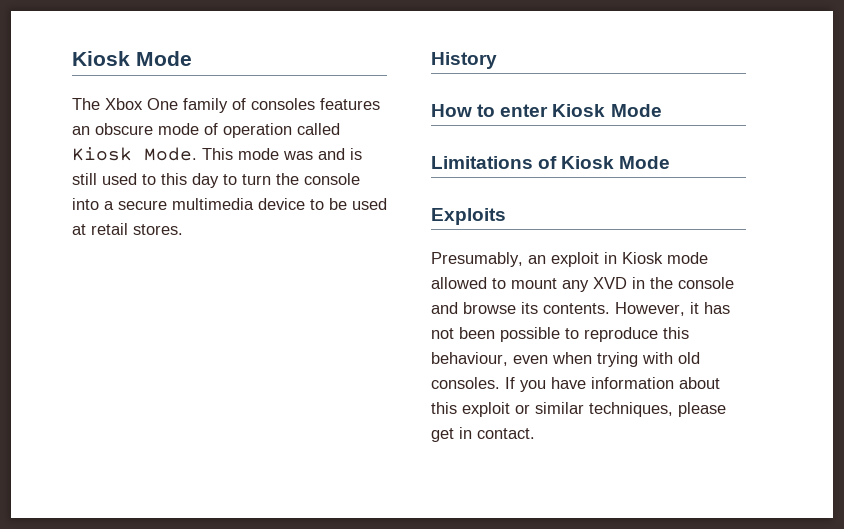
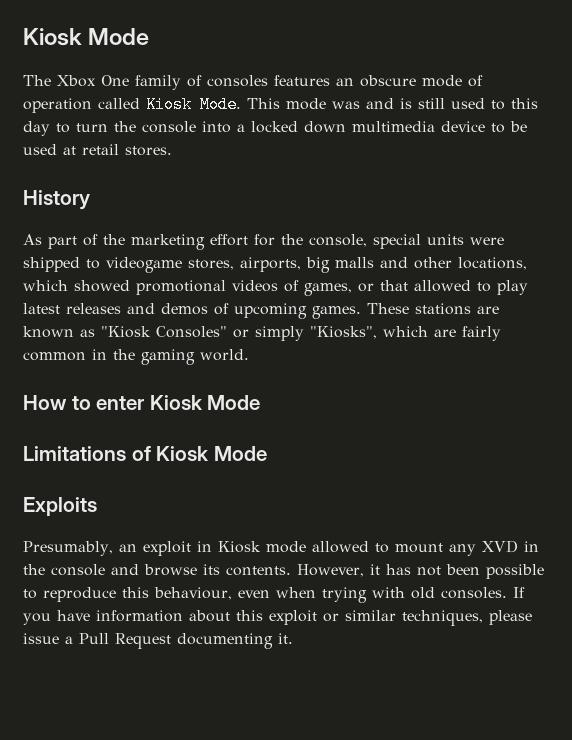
- This mode was and is still used to this day to turn the console into a secure multimedia device to be used at retail stores.
+ This mode was and is still used to this day to turn the console into a locked down multimedia device to be used at retail stores.
+ As part of the marketing effort for the console, special units were shipped to videogame stores, airports, big malls and other locations, which showed promotional videos of games, or that allowed to play latest releases and demos of upcoming games. These stations are known as "Kiosk Consoles" or simply "Kiosks", which are fairly common in the gaming world.
- If you have information about this exploit or similar techniques, please get in contact.
+ If you have information about this exploit or similar techniques, please issue a Pull Request documenting it.

